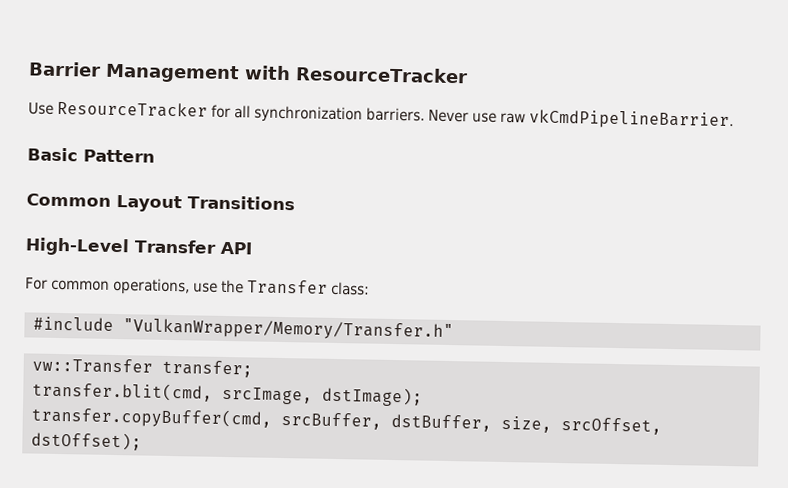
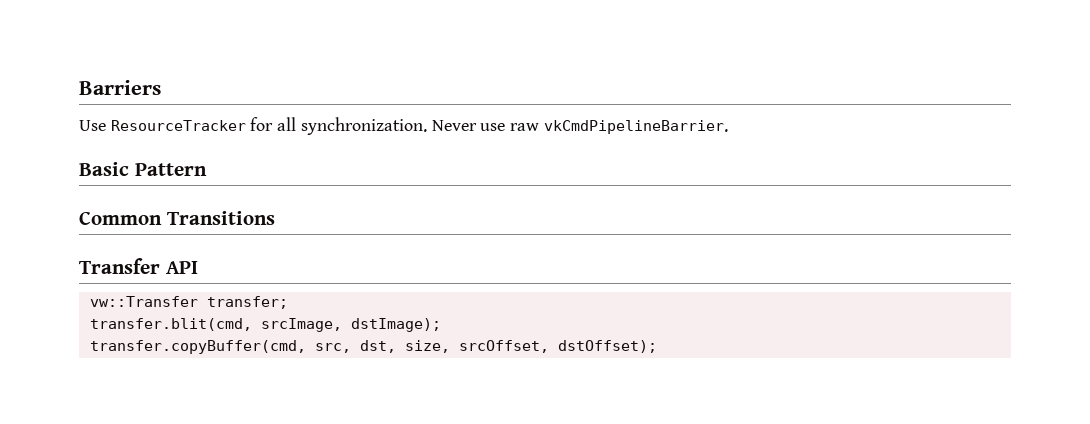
- Barrier Management with ResourceTracker
+ Barriers
- Use ResourceTracker for all synchronization barriers.
+ Use ResourceTracker for all synchronization.
- Common Layout Transitions
+ Common Transitions
- High-Level Transfer API
+ Transfer API
- For common operations, use the Transfer class:
- #include "VulkanWrapper/Memory/Transfer.h"
- transfer.copyBuffer(cmd, srcBuffer, dstBuffer, size, srcOffset, dstOffset);
+ transfer.copyBuffer(cmd, src, dst, size, srcOffset, dstOffset);

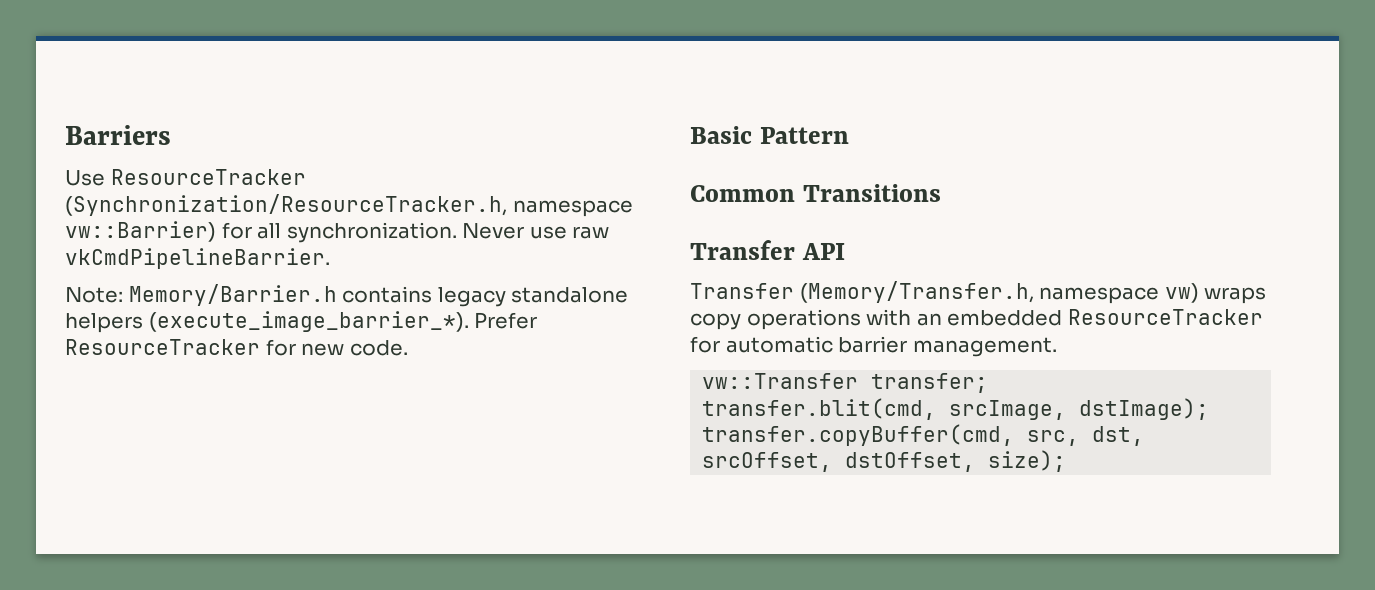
- Use ResourceTracker for all synchronization.
+ Use ResourceTracker (Synchronization/ResourceTracker.h, namespace vw::Barrier) for all synchronization.
+ Note: Memory/Barrier.h contains legacy standalone helpers (execute_image_barrier_*). Prefer ResourceTracker for new code.
+ Transfer (Memory/Transfer.h, namespace vw) wraps copy operations with an embedded ResourceTracker for automatic barrier management.
- transfer.copyBuffer(cmd, src, dst, size, srcOffset, dstOffset);
+ transfer.copyBuffer(cmd, src, dst, srcOffset, dstOffset, size);

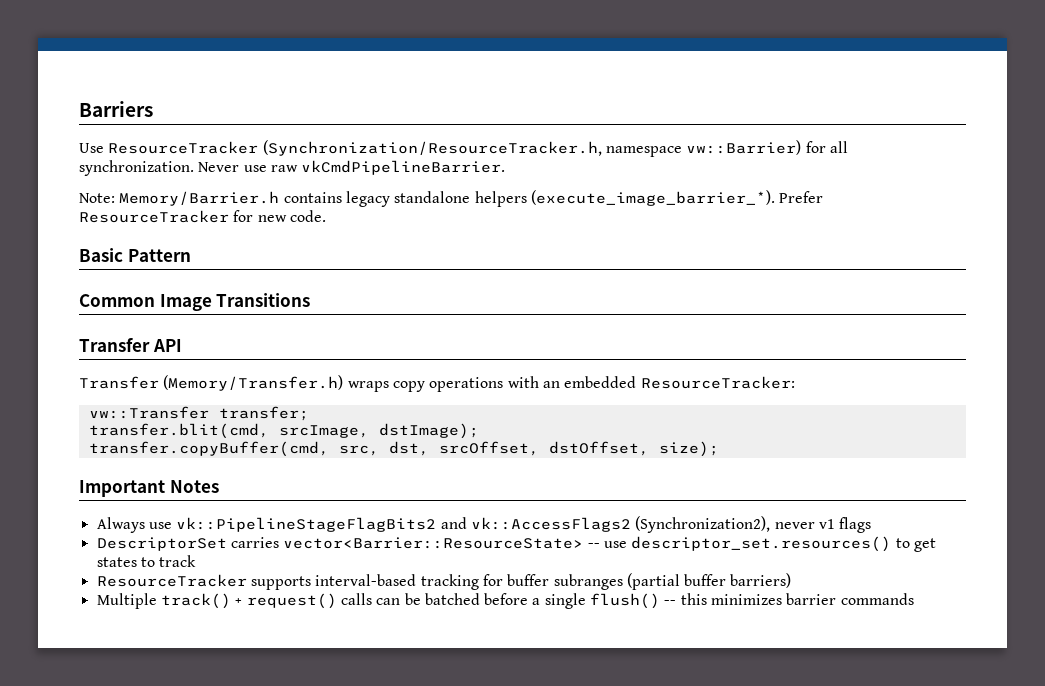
- Common Transitions
+ Common Image Transitions
- Transfer (Memory/Transfer.h, namespace vw) wraps copy operations with an embedded ResourceTracker for automatic barrier management.
+ Transfer (Memory/Transfer.h) wraps copy operations with an embedded ResourceTracker:
+ Important Notes
+ Always use vk::PipelineStageFlagBits2 and vk::AccessFlags2 (Synchronization2), never v1 flags
+ DescriptorSet carries vector<Barrier::ResourceState> -- use descriptor_set.resources() to get states to track
+ ResourceTracker supports interval-based tracking for buffer subranges (partial buffer barriers)
+ Multiple track() + request() calls can be batched before a single flush() -- this minimizes barrier commands

